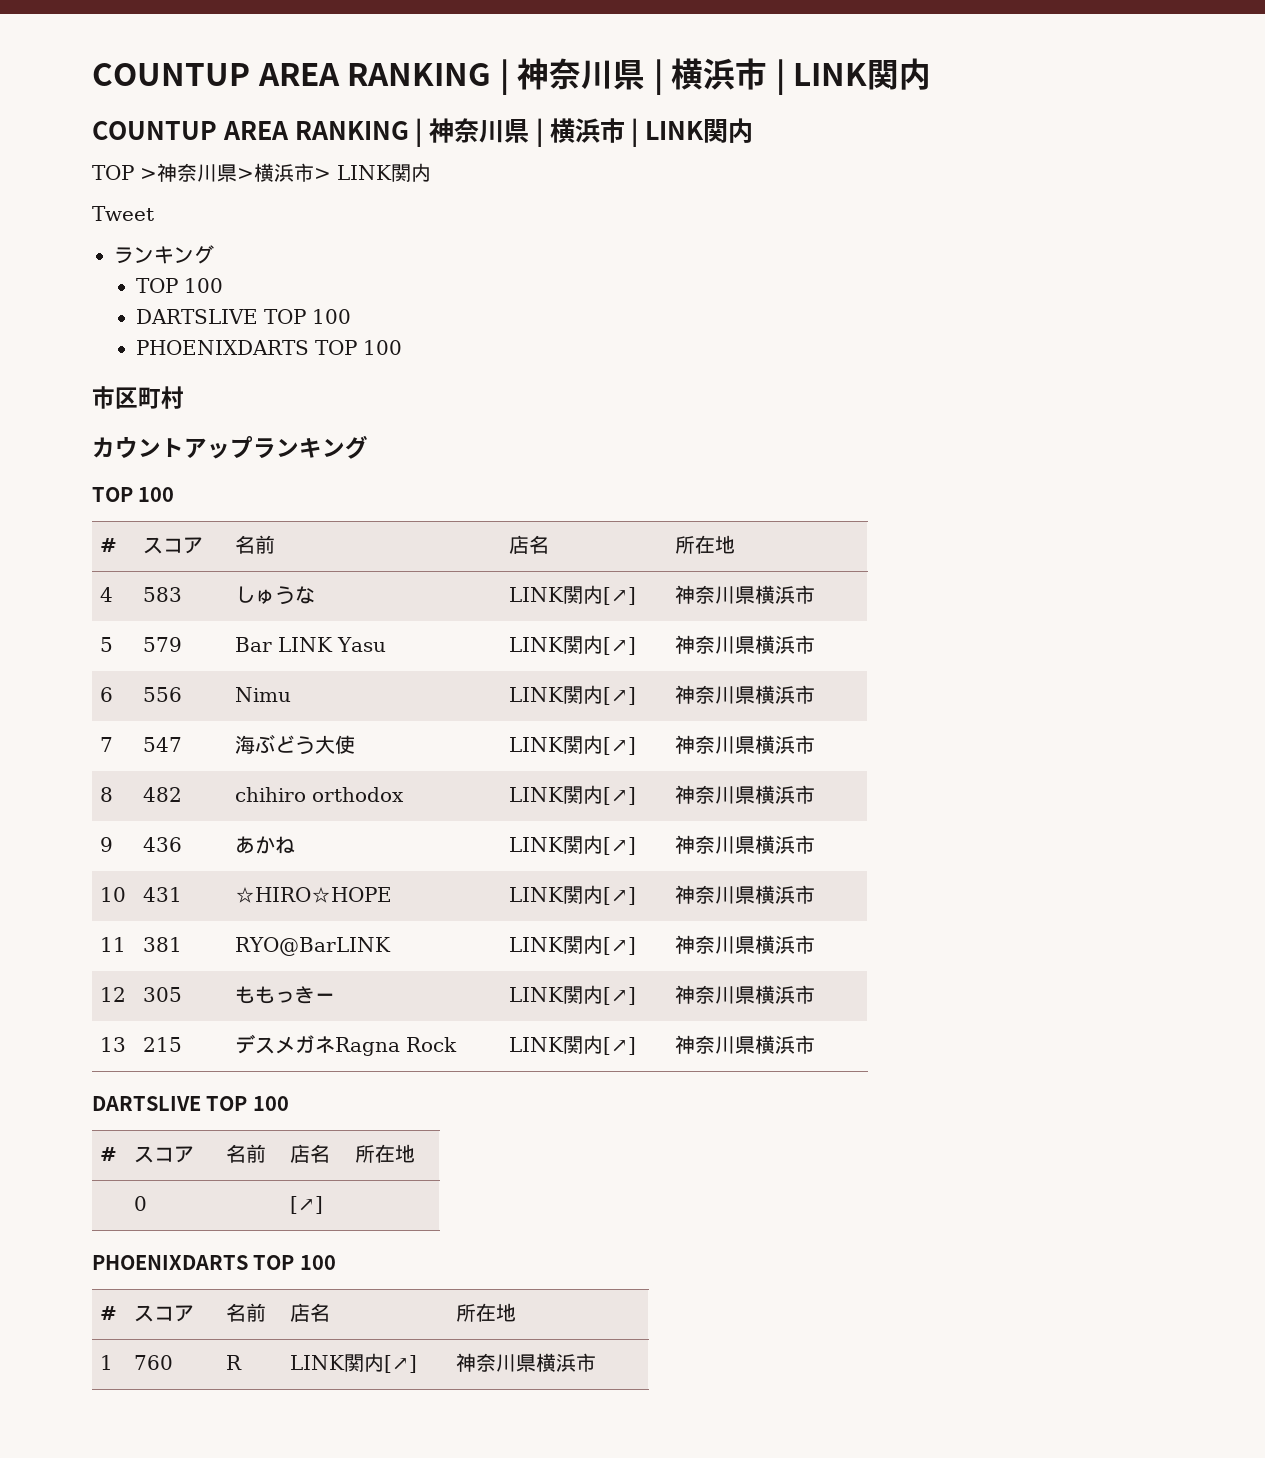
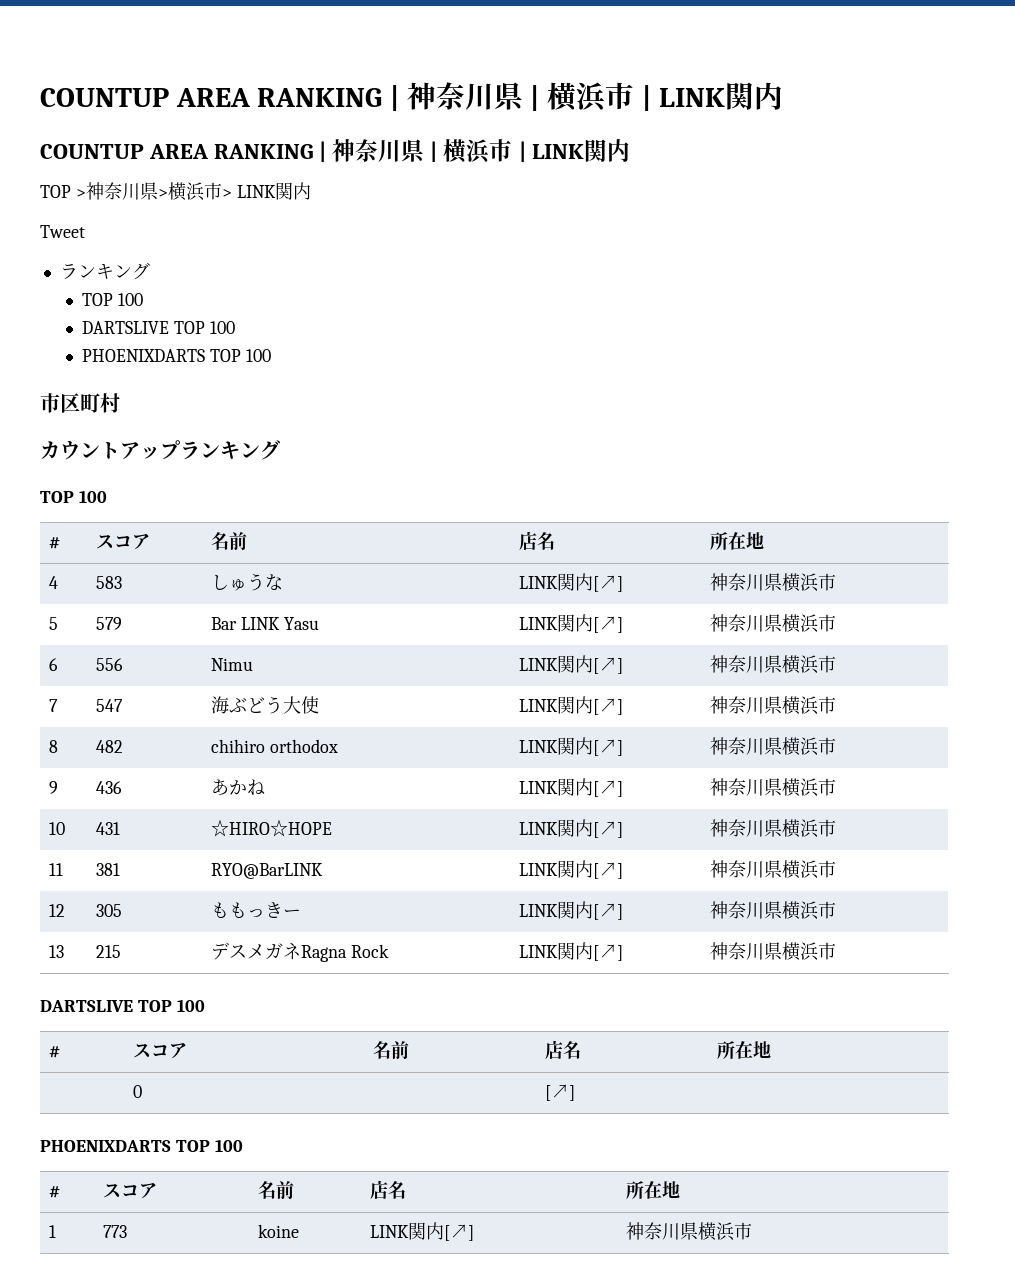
- 1 | 760 | R | LINK関内[↗] | 神奈川県横浜市
+ 1 | 773 | koine | LINK関内[↗] | 神奈川県横浜市

